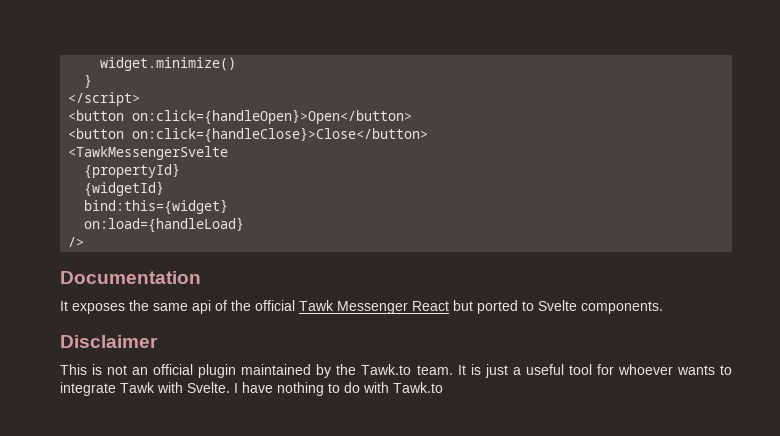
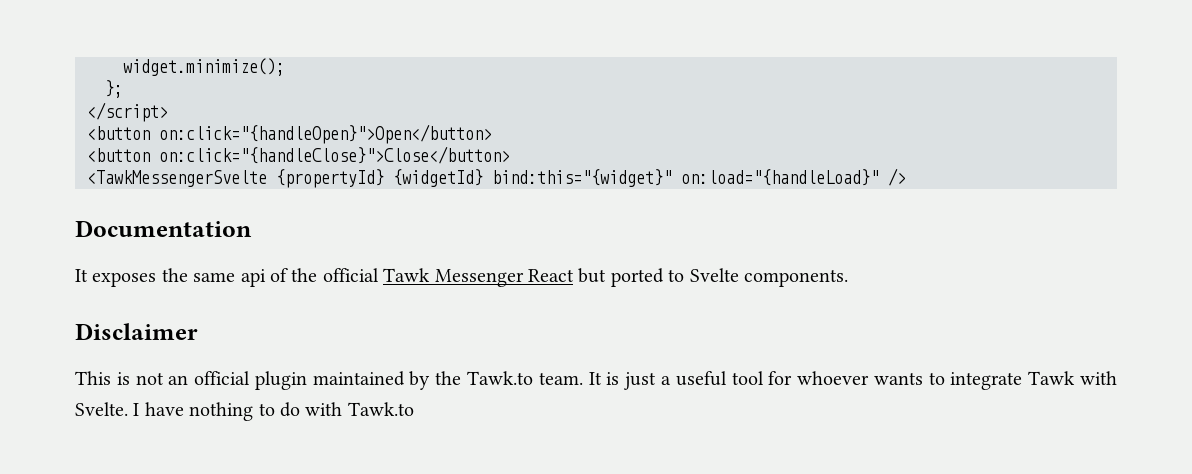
- widget.minimize()
- }
+ widget.minimize();
+ };
- <button on:click={handleOpen}>Open</button>
- <button on:click={handleClose}>Close</button>
+ <button on:click="{handleOpen}">Open</button>
+ <button on:click="{handleClose}">Close</button>
- <TawkMessengerSvelte
- {propertyId}
- {widgetId}
- bind:this={widget}
- on:load={handleLoad}
- />
+ <TawkMessengerSvelte {propertyId} {widgetId} bind:this="{widget}" on:load="{handleLoad}" />

